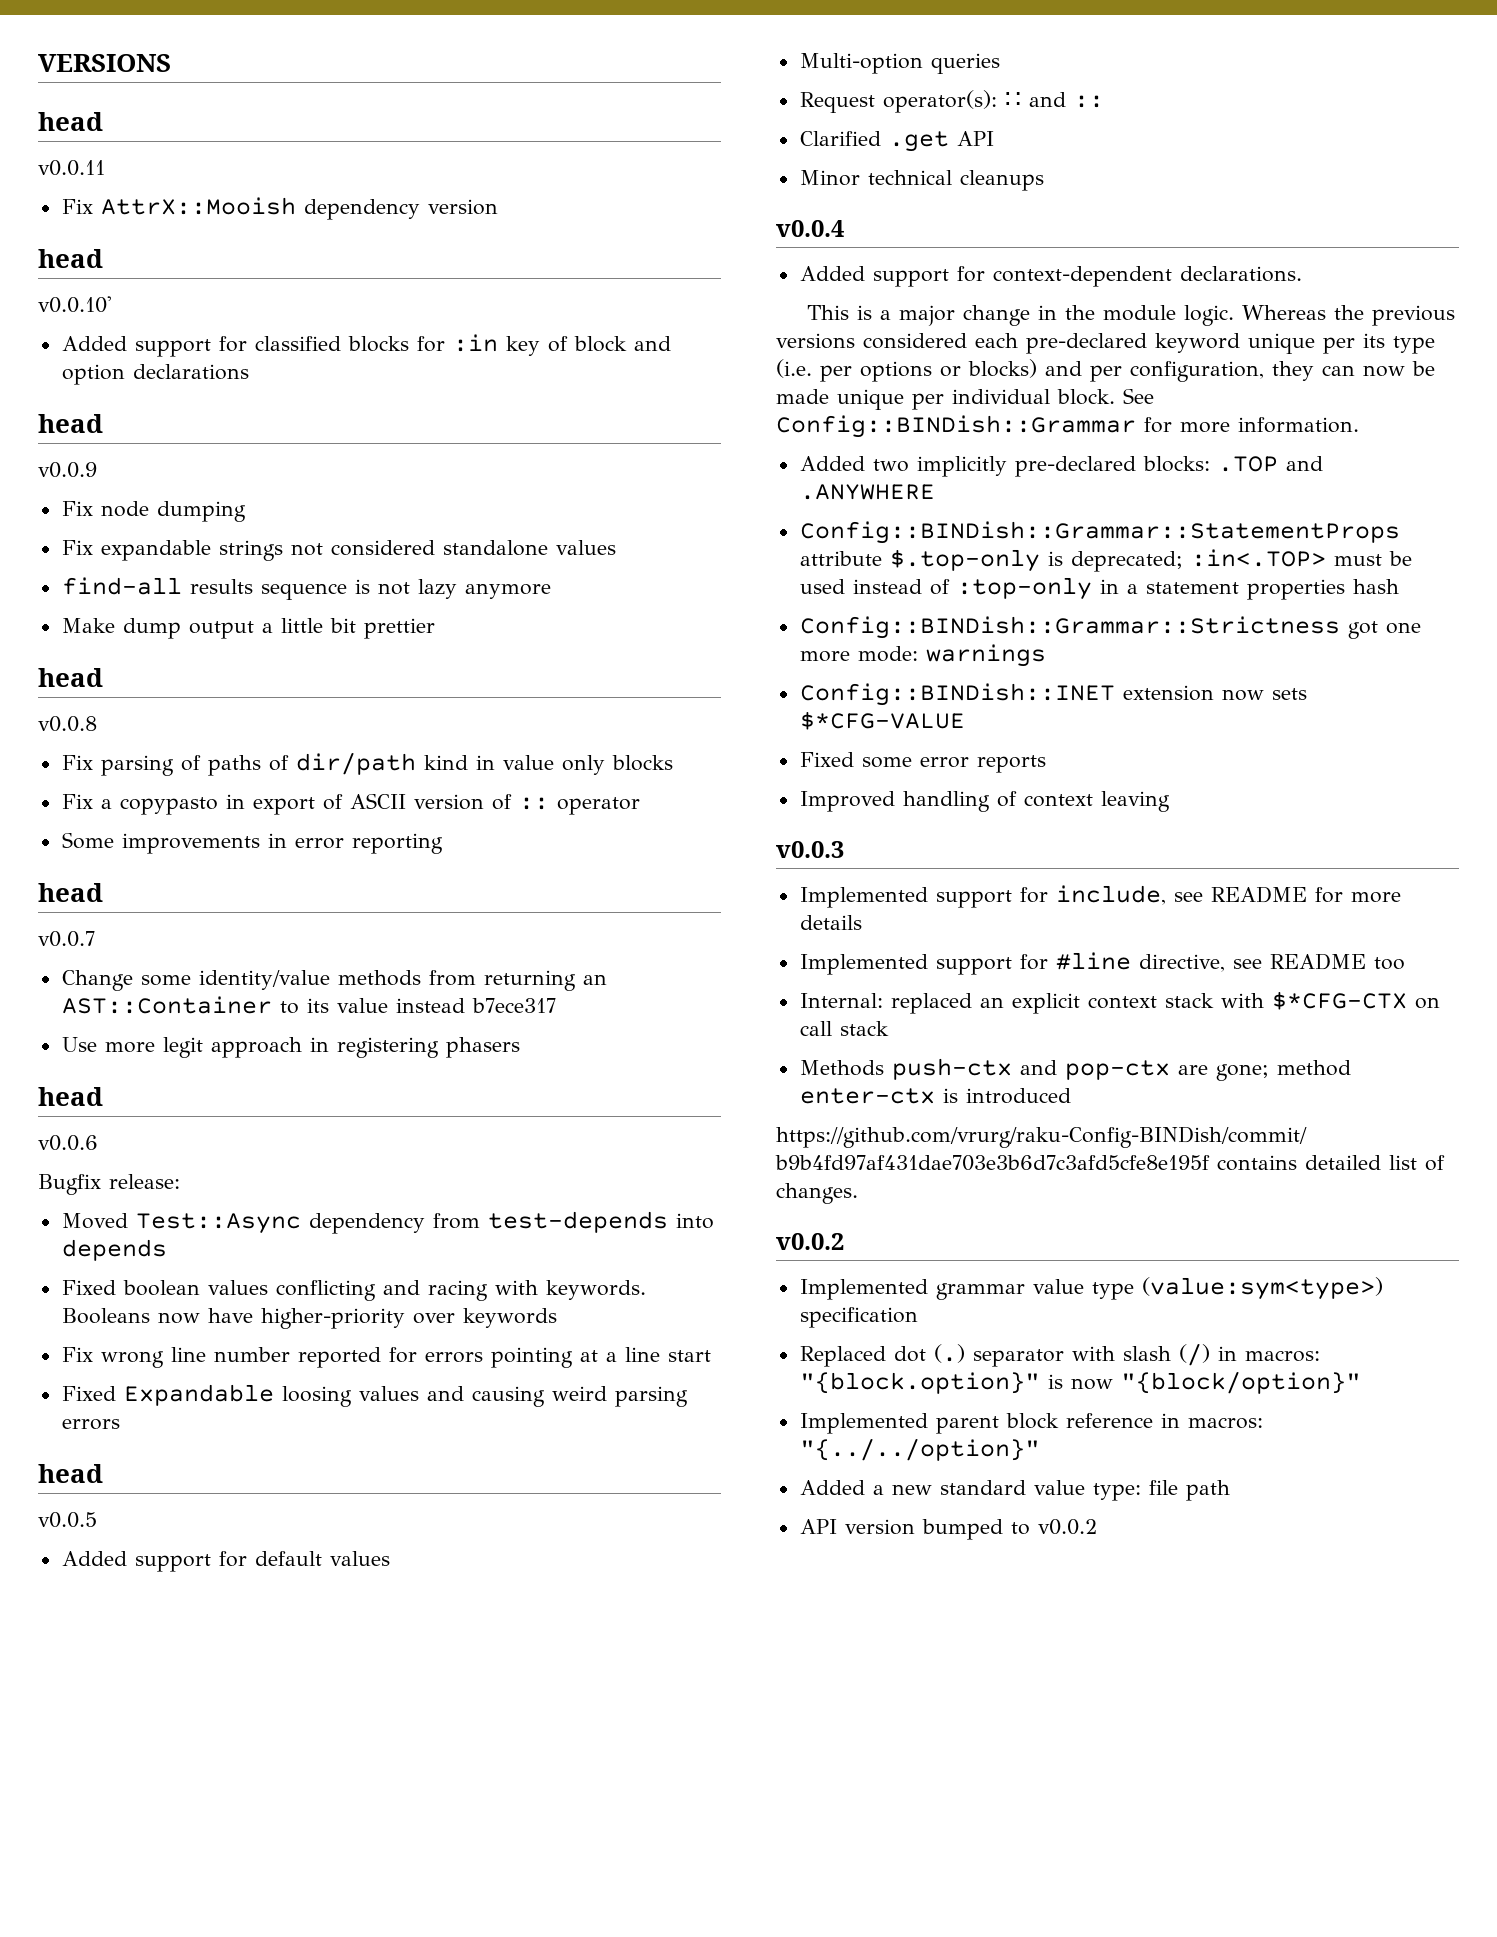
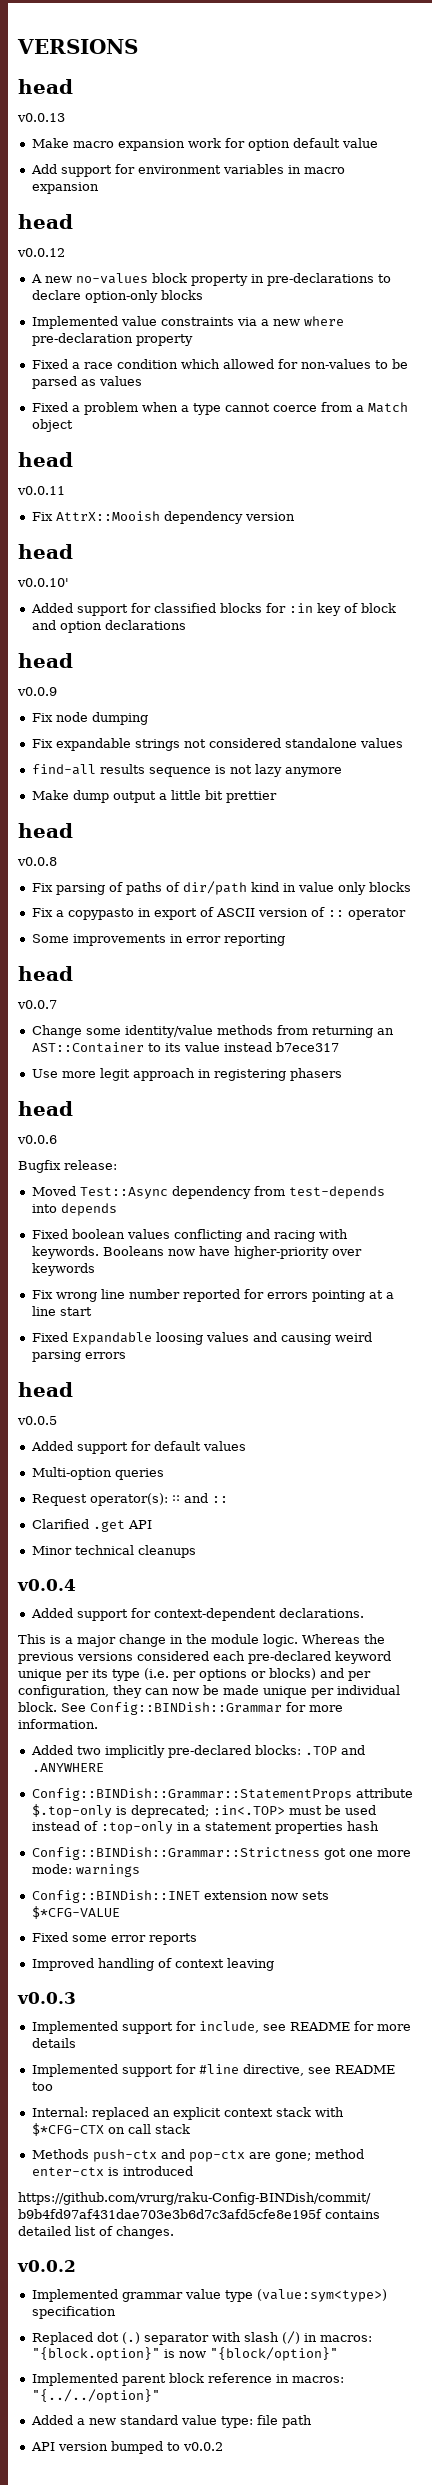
+ v0.0.13
+ Make macro expansion work for option default value
+ Add support for environment variables in macro expansion
+ head
+ v0.0.12
+ A new no-values block property in pre-declarations to declare option-only blocks
+ Implemented value constraints via a new where pre-declaration property
+ Fixed a race condition which allowed for non-values to be parsed as values
+ Fixed a problem when a type cannot coerce from a Match object
+ head

